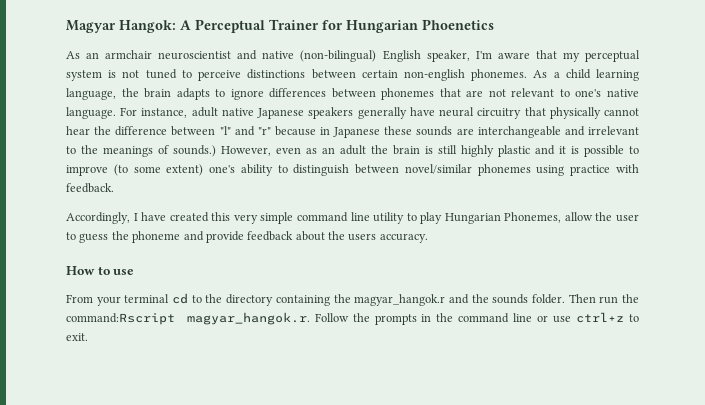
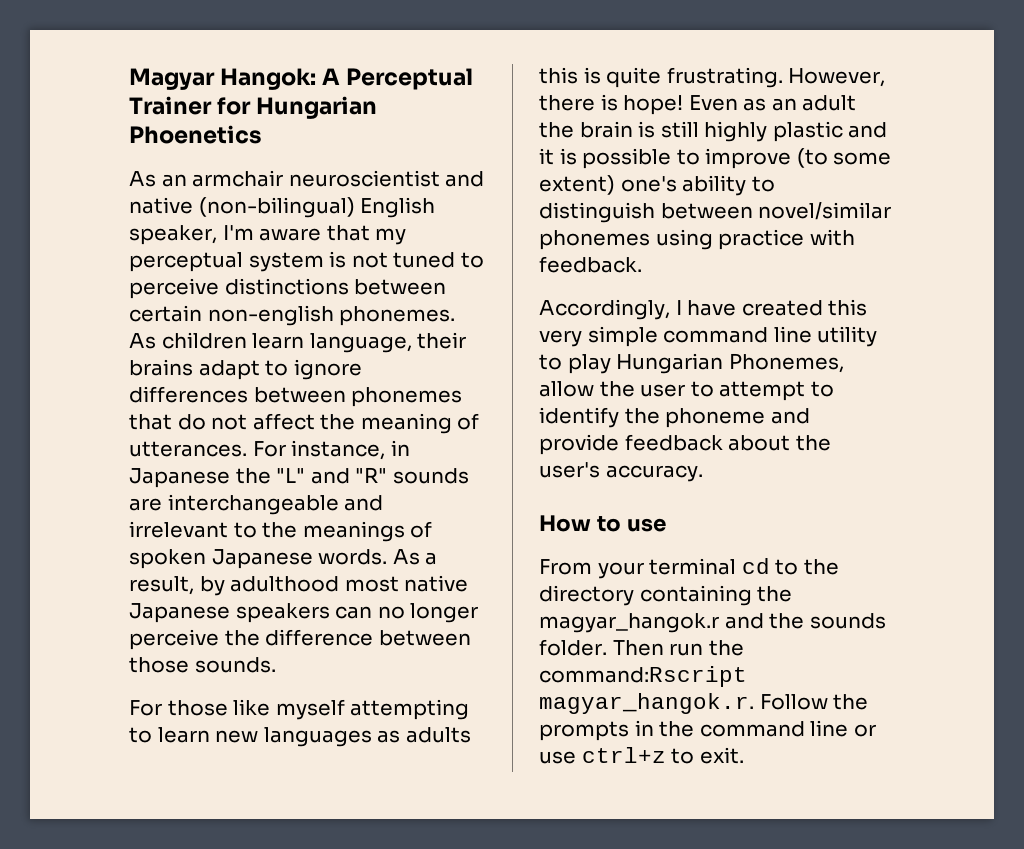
- As a child learning language, the brain adapts to ignore differences between phonemes that are not relevant to one's native language. For instance, adult native Japanese speakers generally have neural circuitry that physically cannot hear the difference between "l" and "r" because in Japanese these sounds are interchangeable and irrelevant to the meanings of sounds.) However, even as an adult the brain is still highly plastic and it is possible to improve (to some extent) one's ability to distinguish between novel/similar phonemes using practice with feedback.
+ As children learn language, their brains adapt to ignore differences between phonemes that do not affect the meaning of utterances. For instance, in Japanese the "L" and "R" sounds are interchangeable and irrelevant to the meanings of spoken Japanese words. As a result, by adulthood most native Japanese speakers can no longer perceive the difference between those sounds.
+ For those like myself attempting to learn new languages as adults this is quite frustrating. However, there is hope! Even as an adult the brain is still highly plastic and it is possible to improve (to some extent) one's ability to distinguish between novel/similar phonemes using practice with feedback.
- Accordingly, I have created this very simple command line utility to play Hungarian Phonemes, allow the user to guess the phoneme and provide feedback about the users accuracy.
+ Accordingly, I have created this very simple command line utility to play Hungarian Phonemes, allow the user to attempt to identify the phoneme and provide feedback about the user's accuracy.

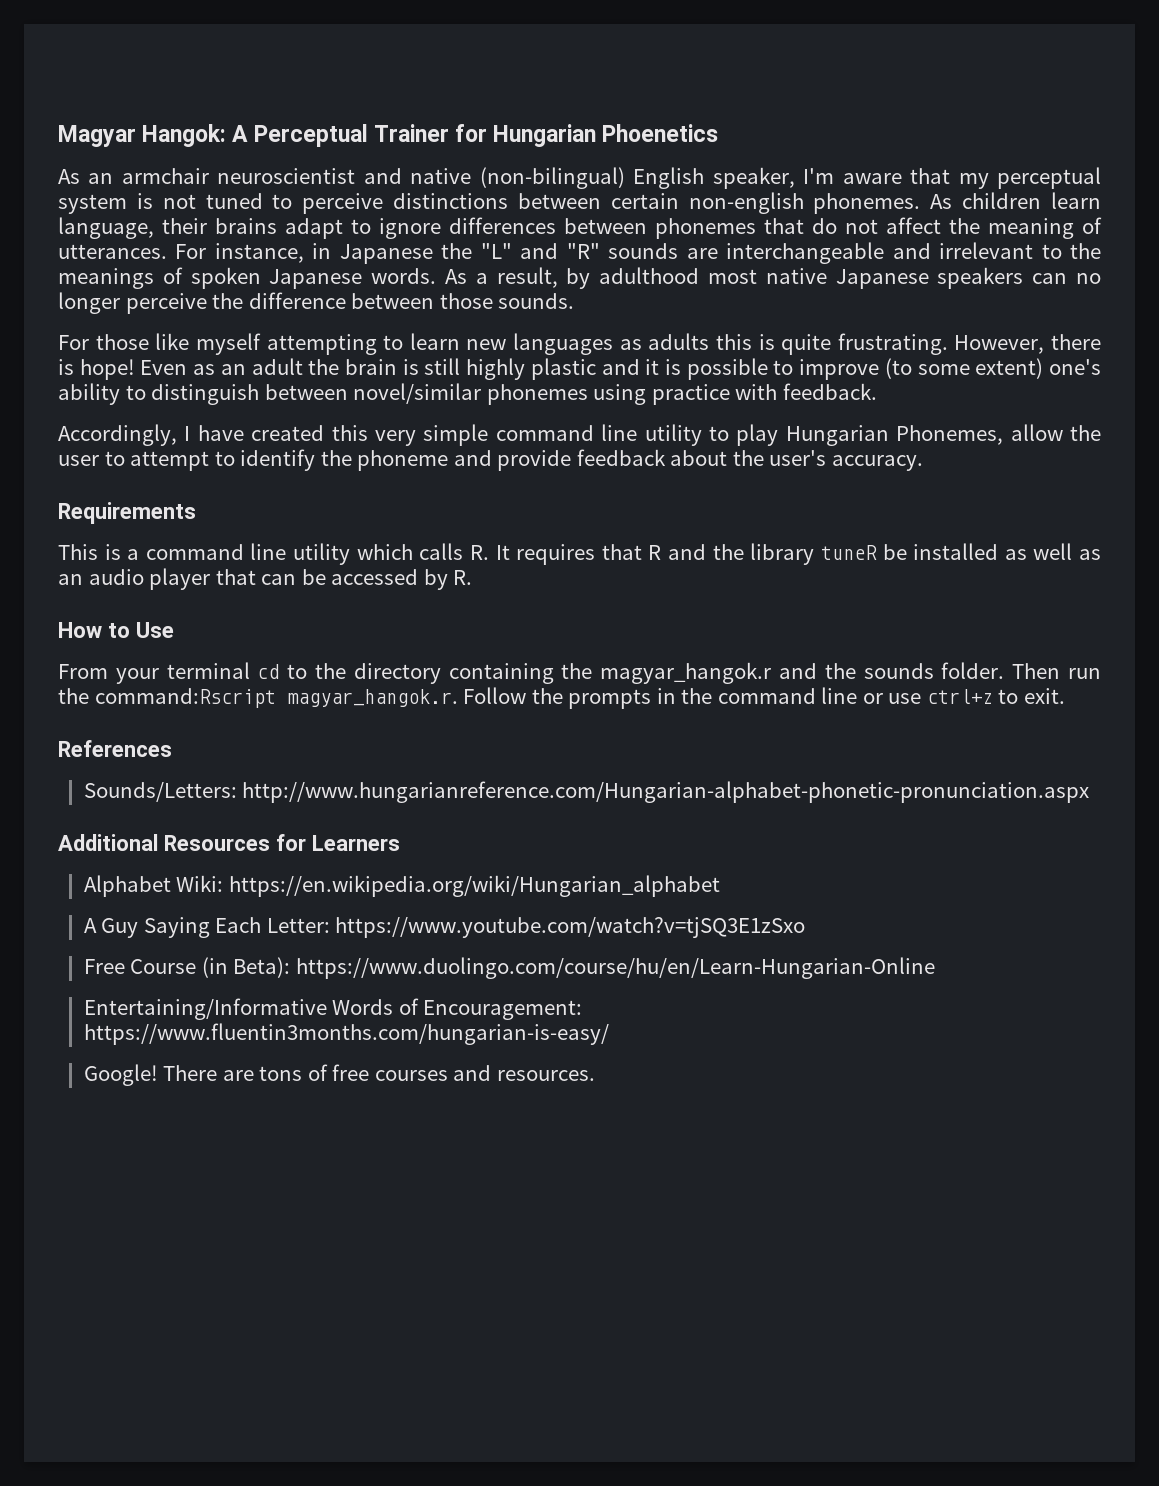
+ Requirements
+ This is a command line utility which calls R. It requires that R and the library tuneR be installed as well as an audio player that can be accessed by R.
- How to use
+ How to Use
+ References
+ Sounds/Letters: http://www.hungarianreference.com/Hungarian-alphabet-phonetic-pronunciation.aspx
+ Additional Resources for Learners
+ Alphabet Wiki: https://en.wikipedia.org/wiki/Hungarian_alphabet
+ A Guy Saying Each Letter: https://www.youtube.com/watch?v=tjSQ3E1zSxo
+ Free Course (in Beta): https://www.duolingo.com/course/hu/en/Learn-Hungarian-Online
+ Entertaining/Informative Words of Encouragement: https://www.fluentin3months.com/hungarian-is-easy/
+ Google! There are tons of free courses and resources.

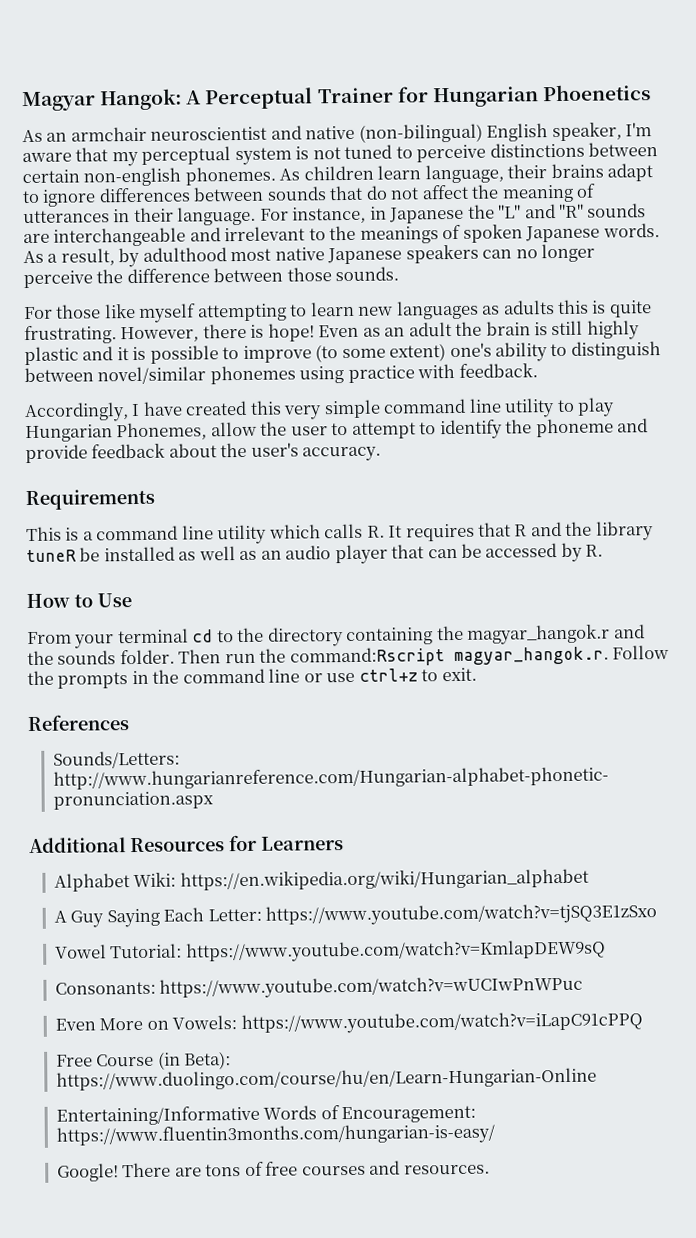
- As children learn language, their brains adapt to ignore differences between phonemes that do not affect the meaning of utterances.
+ As children learn language, their brains adapt to ignore differences between sounds that do not affect the meaning of utterances in their language.
+ Vowel Tutorial: https://www.youtube.com/watch?v=KmlapDEW9sQ
+ Consonants: https://www.youtube.com/watch?v=wUCIwPnWPuc
+ Even More on Vowels: https://www.youtube.com/watch?v=iLapC91cPPQ

